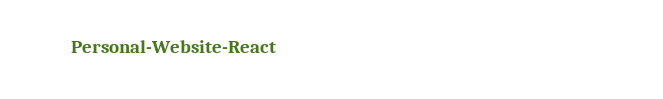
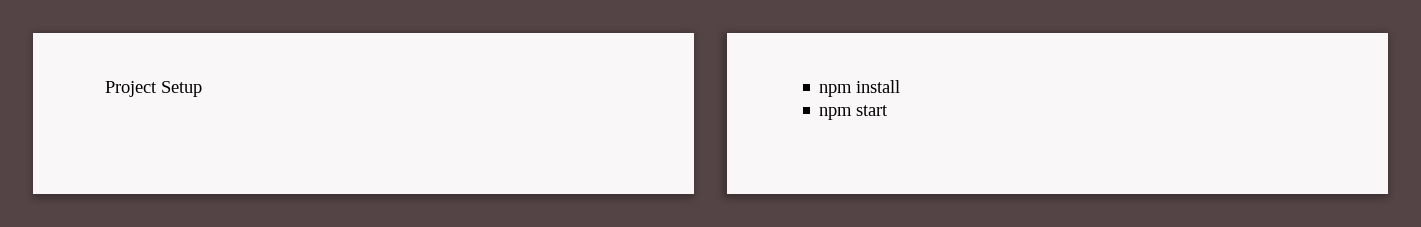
- Personal-Website-React
+ Project Setup
+ npm install
+ npm start

